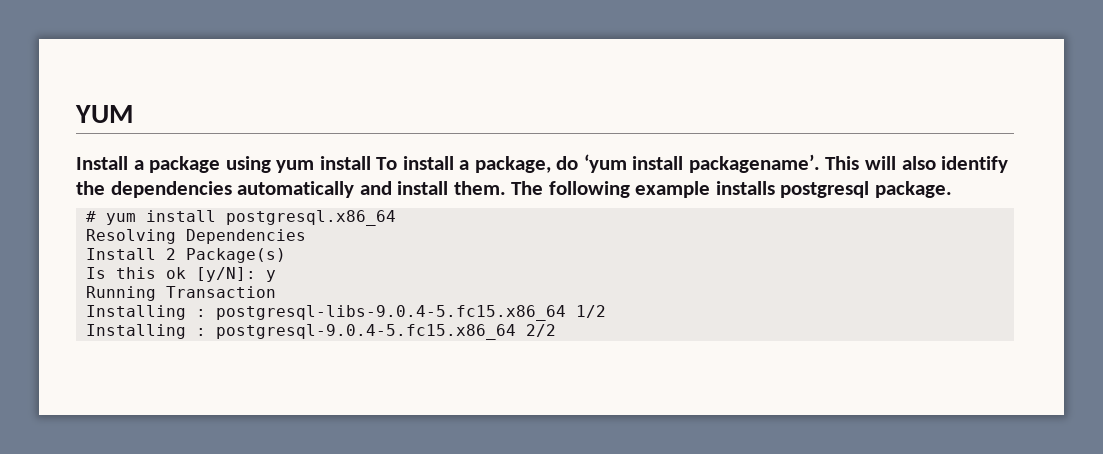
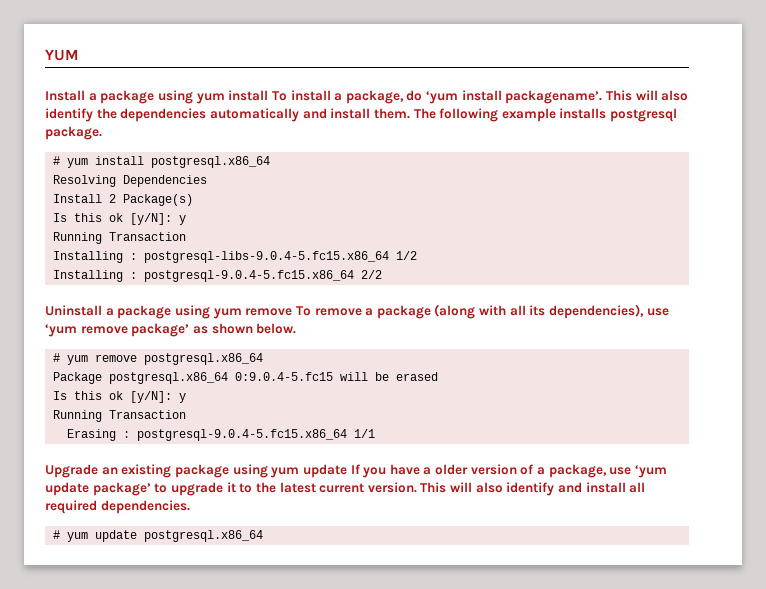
+ Uninstall a package using yum remove To remove a package (along with all its dependencies), use ‘yum remove package’ as shown below.
+ # yum remove postgresql.x86_64
+ Package postgresql.x86_64 0:9.0.4-5.fc15 will be erased
+ Is this ok [y/N]: y
+ Running Transaction
+ Erasing : postgresql-9.0.4-5.fc15.x86_64 1/1
+ Upgrade an existing package using yum update If you have a older version of a package, use ‘yum update package’ to upgrade it to the latest current version. This will also identify and install all required dependencies.
+ # yum update postgresql.x86_64

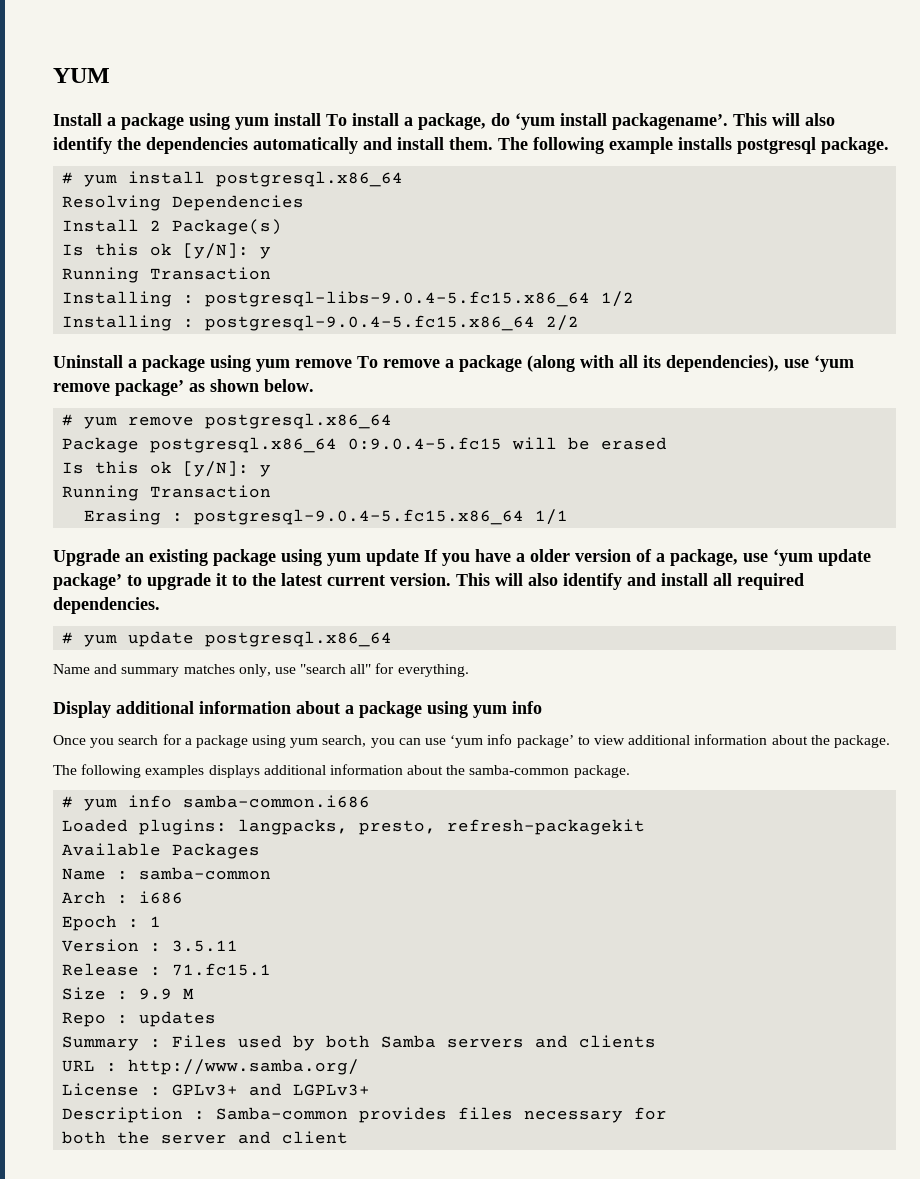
+ Name and summary matches only, use "search all" for everything.
+ Display additional information about a package using yum info
+ Once you search for a package using yum search, you can use ‘yum info package’ to view additional information about the package.
+ The following examples displays additional information about the samba-common package.
+ # yum info samba-common.i686
+ Loaded plugins: langpacks, presto, refresh-packagekit
+ Available Packages
+ Name : samba-common
+ Arch : i686
+ Epoch : 1
+ Version : 3.5.11
+ Release : 71.fc15.1
+ Size : 9.9 M
+ Repo : updates
+ Summary : Files used by both Samba servers and clients
+ URL : http://www.samba.org/
+ License : GPLv3+ and LGPLv3+
+ Description : Samba-common provides files necessary for
+ both the server and client

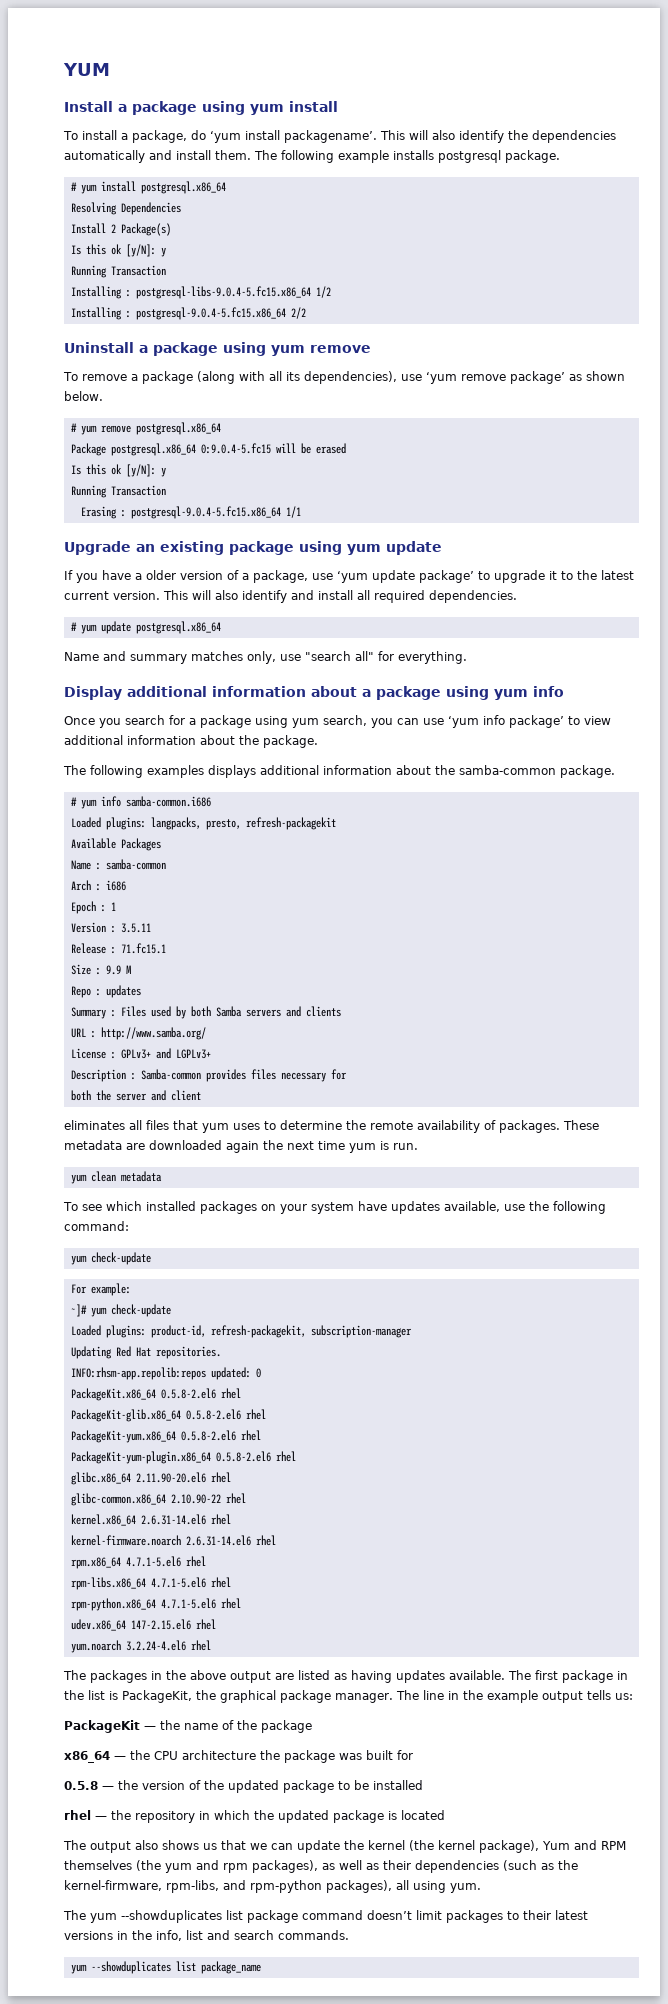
- Install a package using yum install To install a package, do ‘yum install packagename’.
+ Install a package using yum install
+ To install a package, do ‘yum install packagename’.
- Uninstall a package using yum remove To remove a package (along with all its dependencies), use ‘yum remove package’ as shown below.
+ Uninstall a package using yum remove
+ To remove a package (along with all its dependencies), use ‘yum remove package’ as shown below.
- Upgrade an existing package using yum update If you have a older version of a package, use ‘yum update package’ to upgrade it to the latest current version.
+ Upgrade an existing package using yum update
+ If you have a older version of a package, use ‘yum update package’ to upgrade it to the latest current version.
+ eliminates all files that yum uses to determine the remote availability of packages. These metadata are downloaded again the next time yum is run.
+ yum clean metadata
+ To see which installed packages on your system have updates available, use the following command:
+ yum check-update
+ For example:
+ ~]# yum check-update
+ Loaded plugins: product-id, refresh-packagekit, subscription-manager
+ Updating Red Hat repositories.
+ INFO:rhsm-app.repolib:repos updated: 0
+ PackageKit.x86_64 0.5.8-2.el6 rhel
+ PackageKit-glib.x86_64 0.5.8-2.el6 rhel
+ PackageKit-yum.x86_64 0.5.8-2.el6 rhel
+ PackageKit-yum-plugin.x86_64 0.5.8-2.el6 rhel
+ glibc.x86_64 2.11.90-20.el6 rhel
+ glibc-common.x86_64 2.10.90-22 rhel
+ kernel.x86_64 2.6.31-14.el6 rhel
+ kernel-firmware.noarch 2.6.31-14.el6 rhel
+ rpm.x86_64 4.7.1-5.el6 rhel
+ rpm-libs.x86_64 4.7.1-5.el6 rhel
+ rpm-python.x86_64 4.7.1-5.el6 rhel
+ udev.x86_64 147-2.15.el6 rhel
+ yum.noarch 3.2.24-4.el6 rhel
+ The packages in the above output are listed as having updates available. The first package in the list is PackageKit, the graphical package manager. The line in the example output tells us:
+ PackageKit — the name of the package
+ x86_64 — the CPU architecture the package was built for
+ 0.5.8 — the version of the updated package to be installed
+ rhel — the repository in which the updated package is located
+ The output also shows us that we can update the kernel (the kernel package), Yum and RPM themselves (the yum and rpm packages), as well as their dependencies (such as the kernel-firmware, rpm-libs, and rpm-python packages), all using yum.
+ The yum --showduplicates list package command doesn’t limit packages to their latest versions in the info, list and search commands.
+ yum --showduplicates list package_name

